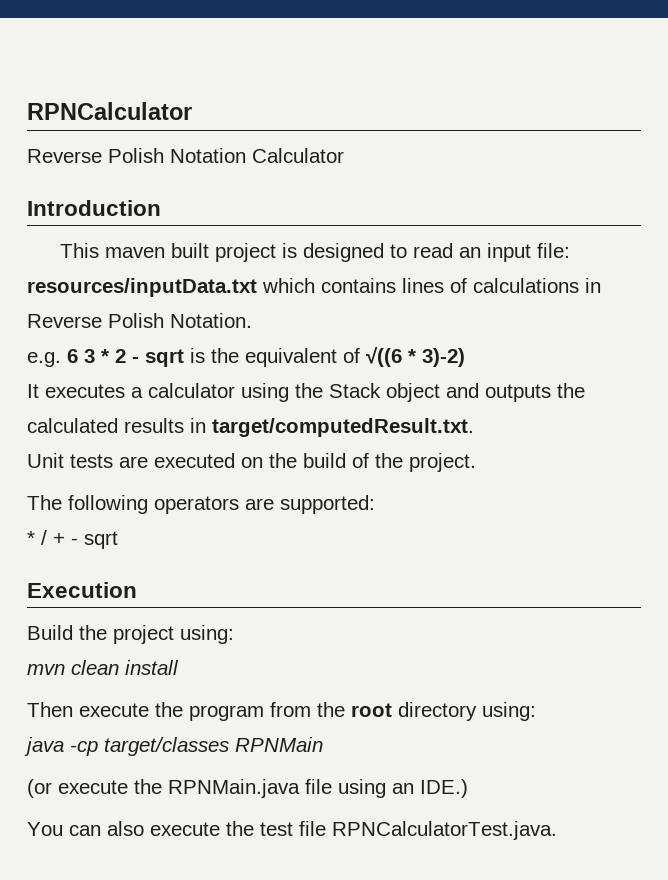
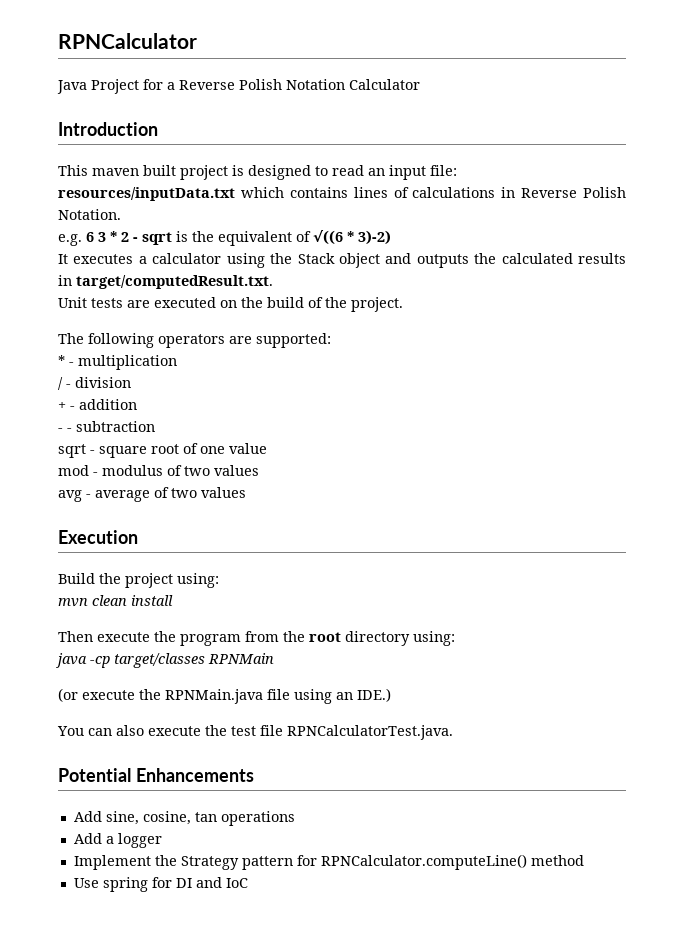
- Reverse Polish Notation Calculator
+ Java Project for a Reverse Polish Notation Calculator
- * / + - sqrt
+ * - multiplication
+ / - division
+ + - addition
+ - - subtraction
+ sqrt - square root of one value
+ mod - modulus of two values
+ avg - average of two values
+ Potential Enhancements
+ Add sine, cosine, tan operations
+ Add a logger
+ Implement the Strategy pattern for RPNCalculator.computeLine() method
+ Use spring for DI and IoC

